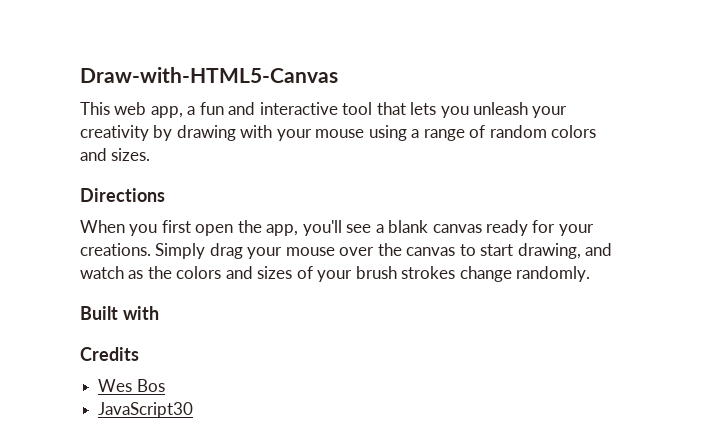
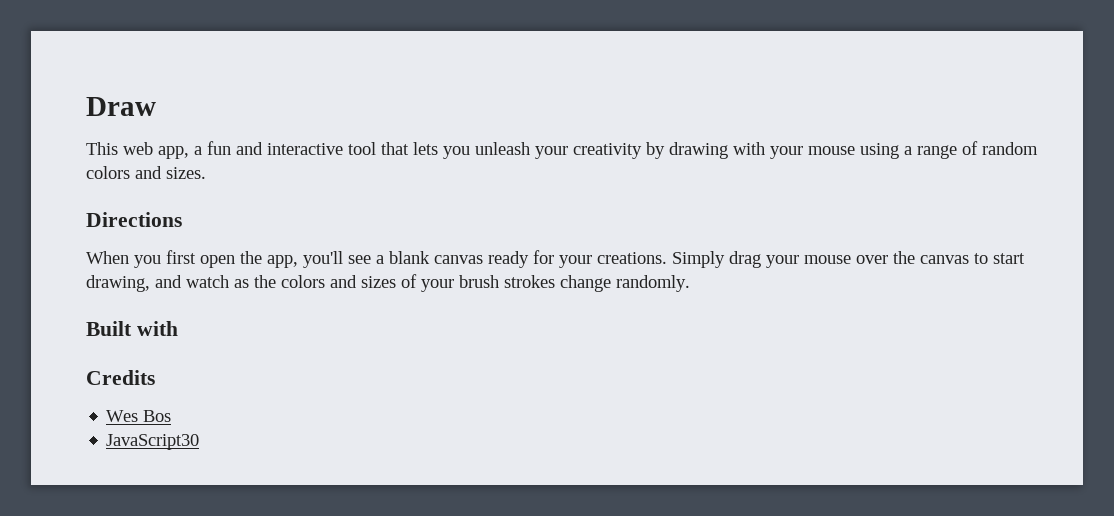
- Draw-with-HTML5-Canvas
+ Draw

